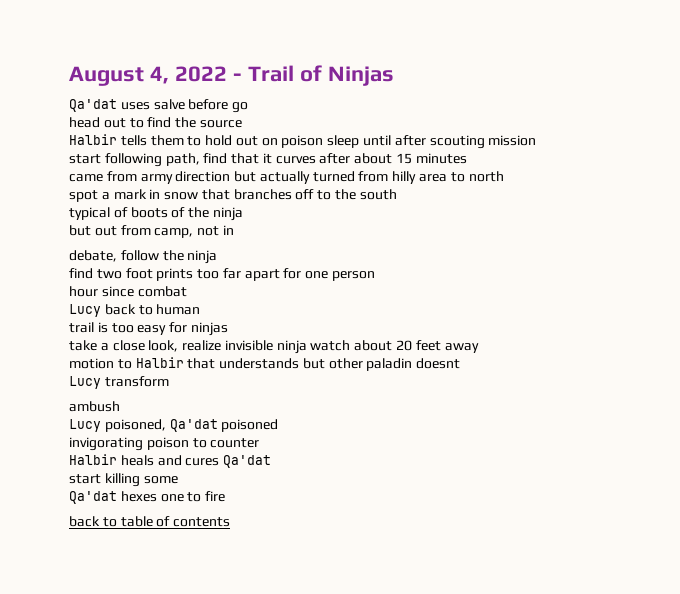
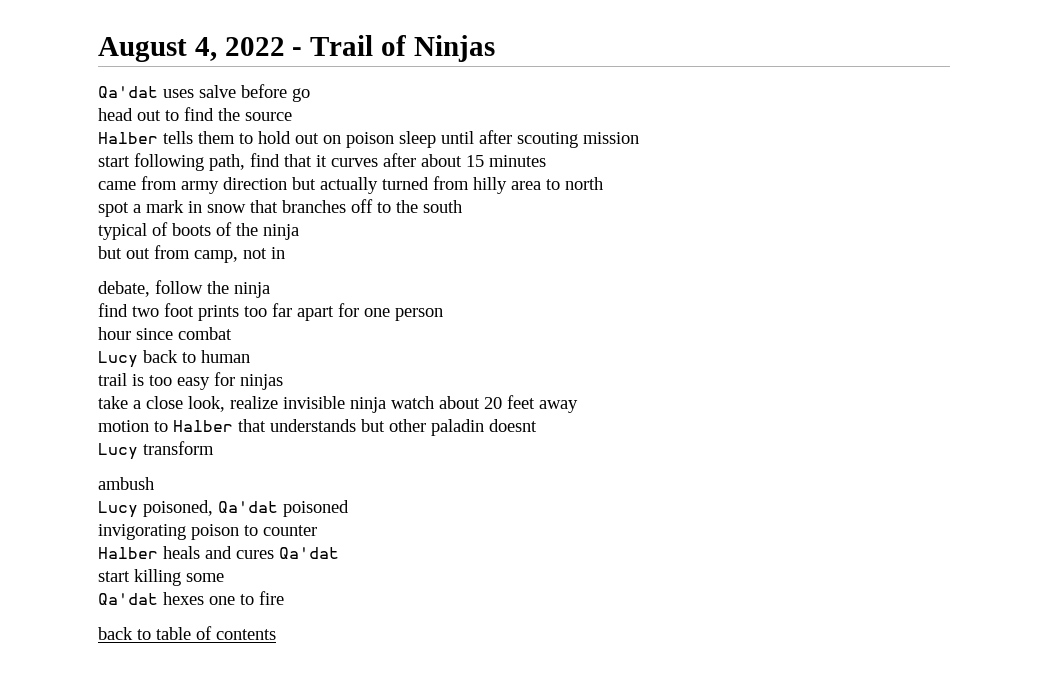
- Halbir tells them to hold out on poison sleep until after scouting mission
+ Halber tells them to hold out on poison sleep until after scouting mission
- motion to Halbir that understands but other paladin doesnt
+ motion to Halber that understands but other paladin doesnt
- Halbir heals and cures Qa'dat
+ Halber heals and cures Qa'dat

